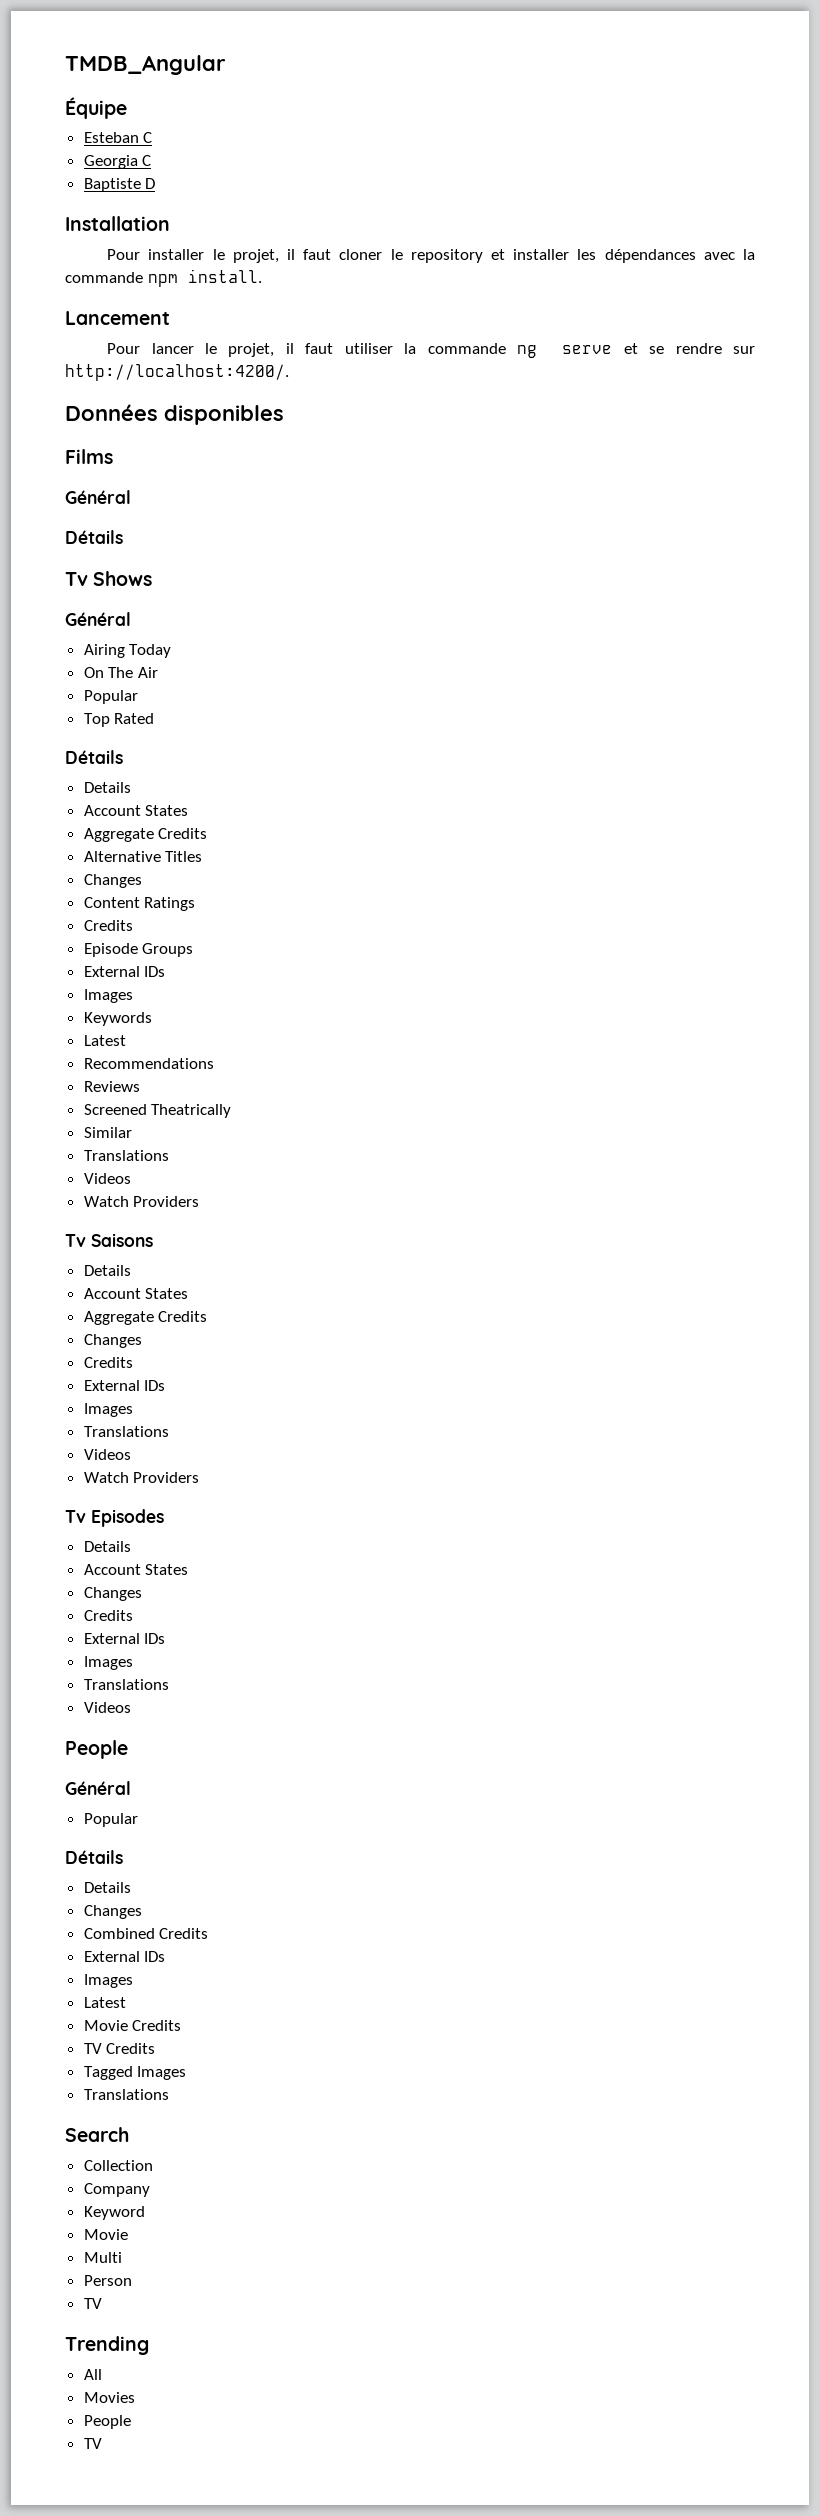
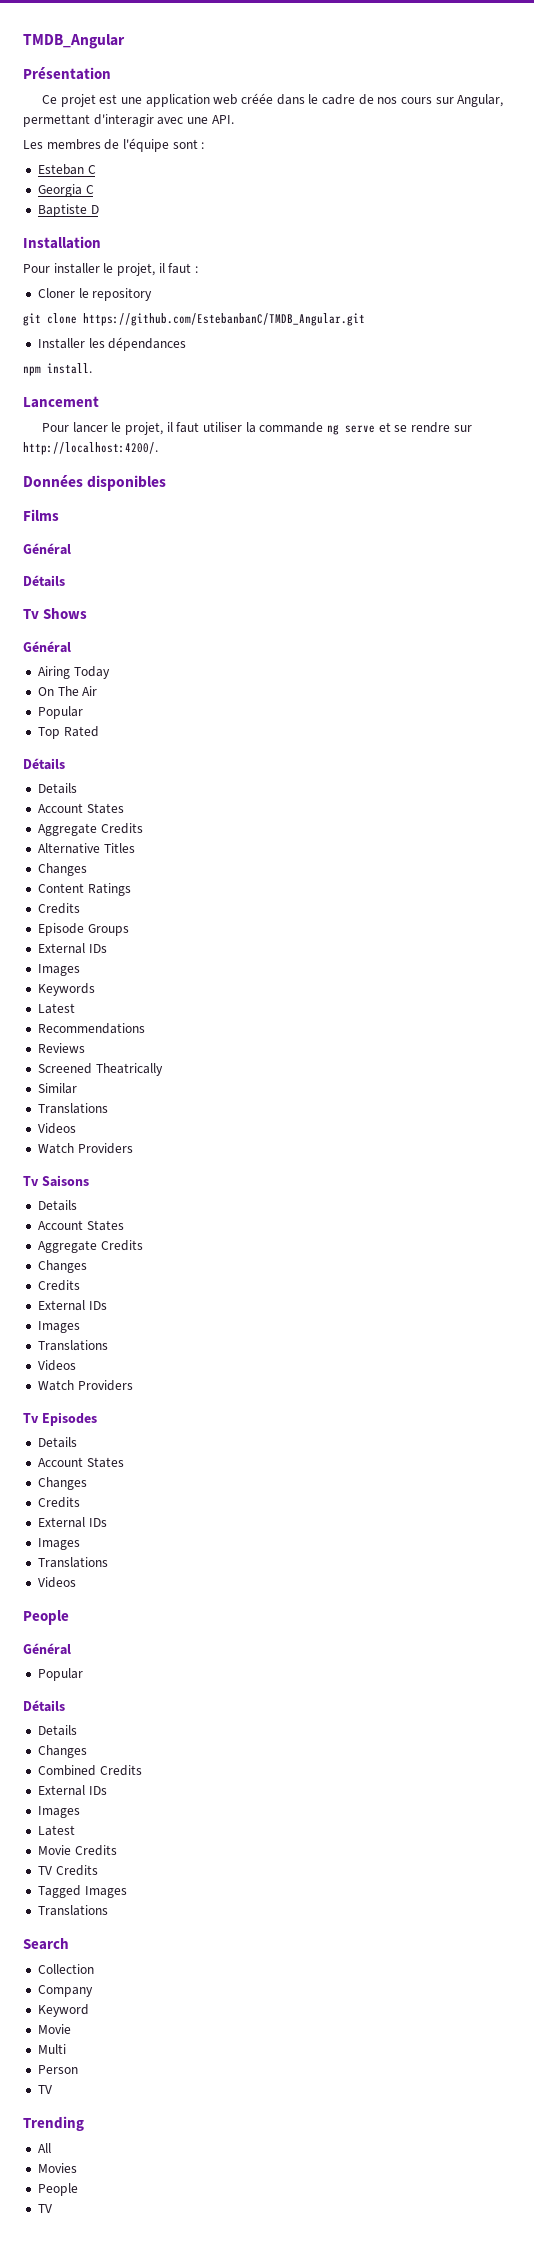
- Équipe
+ Présentation
+ Ce projet est une application web créée dans le cadre de nos cours sur Angular, permettant d'interagir avec une API.
+ Les membres de l'équipe sont :
- Pour installer le projet, il faut cloner le repository et installer les dépendances avec la commande npm install.
+ Pour installer le projet, il faut :
+ Cloner le repository
+ git clone https://github.com/EstebanbanC/TMDB_Angular.git
+ Installer les dépendances
+ npm install.

